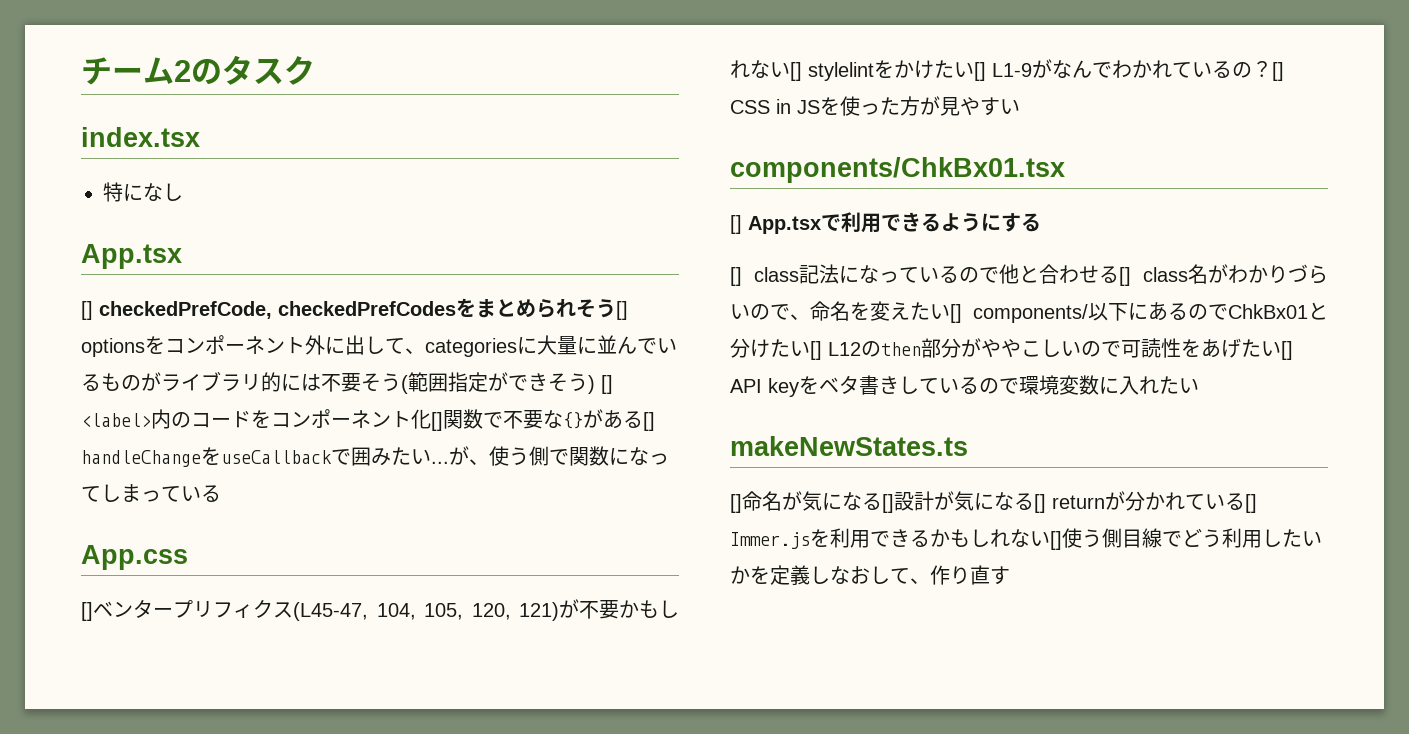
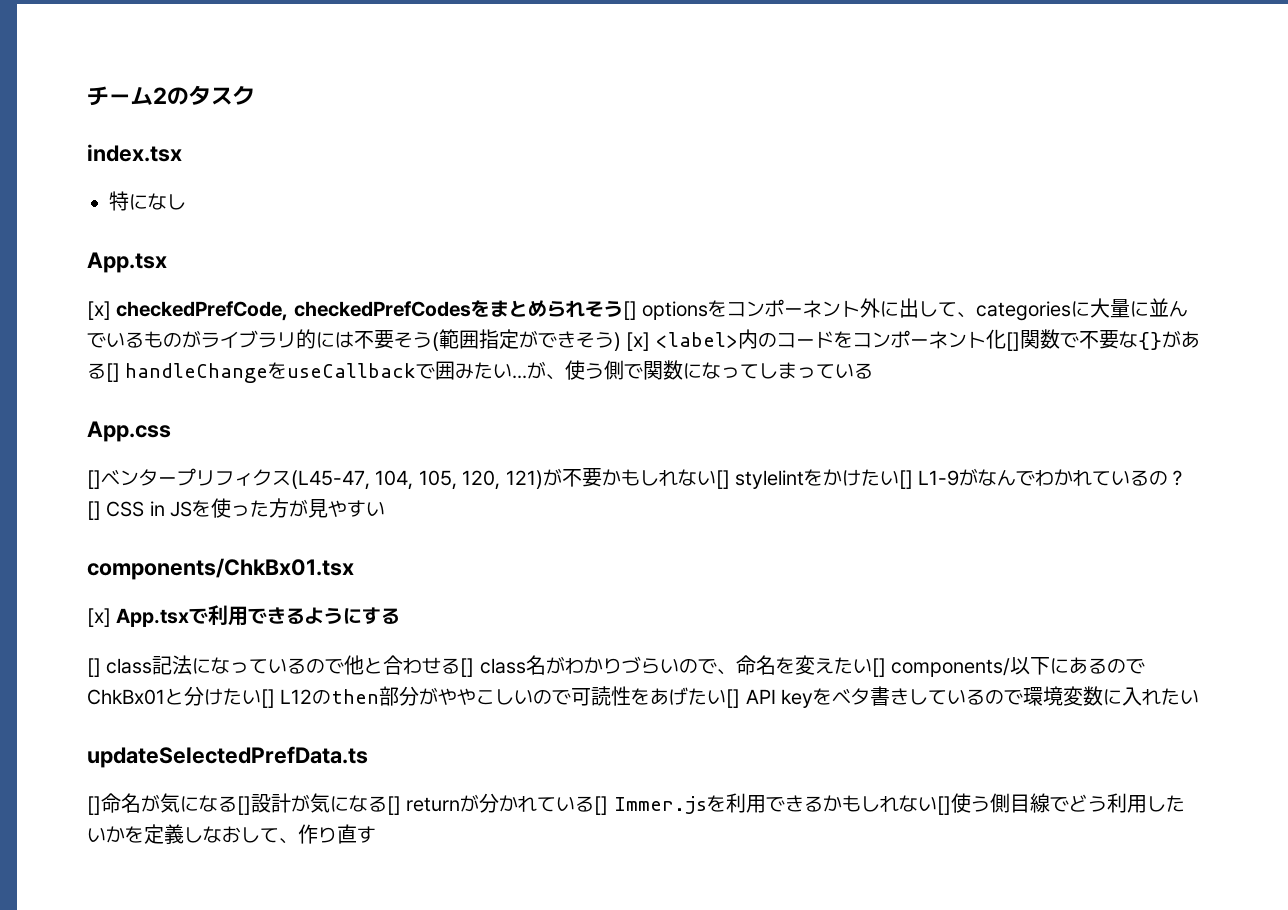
- [] checkedPrefCode, checkedPrefCodesをまとめられそう[] optionsをコンポーネント外に出して、categoriesに大量に並んでいるものがライブラリ的には不要そう(範囲指定ができそう) [] <label>内のコードをコンポーネント化[]関数で不要な{}がある[] handleChangeをuseCallbackで囲みたい...
+ [x] checkedPrefCode, checkedPrefCodesをまとめられそう[] optionsをコンポーネント外に出して、categoriesに大量に並んでいるものがライブラリ的には不要そう(範囲指定ができそう) [x] <label>内のコードをコンポーネント化[]関数で不要な{}がある[] handleChangeをuseCallbackで囲みたい...
- [] App.tsxで利用できるようにする
+ [x] App.tsxで利用できるようにする
- makeNewStates.ts
+ updateSelectedPrefData.ts

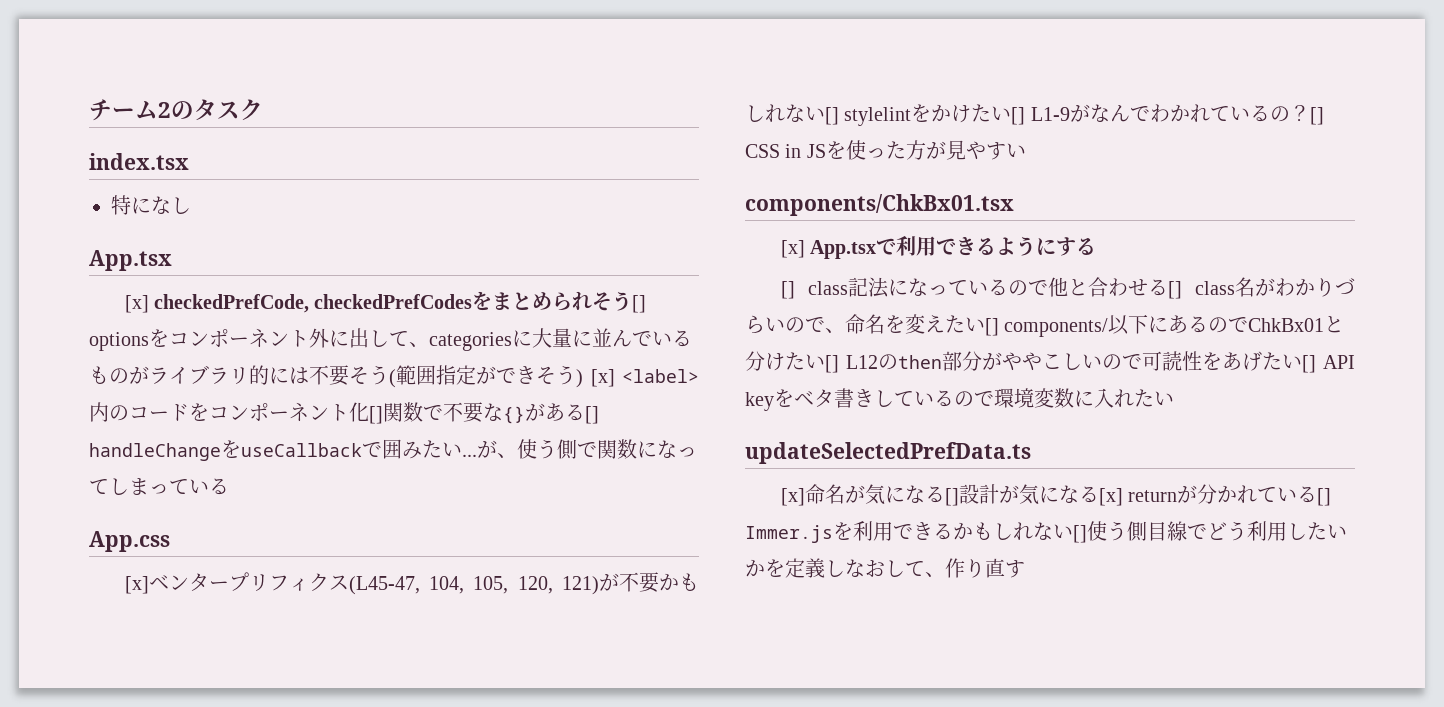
- []ベンタープリフィクス(L45-47, 104, 105, 120, 121)が不要かもしれない[] stylelintをかけたい[] L1-9がなんでわかれているの？
+ [x]ベンタープリフィクス(L45-47, 104, 105, 120, 121)が不要かもしれない[] stylelintをかけたい[] L1-9がなんでわかれているの？
- []命名が気になる[]設計が気になる[] returnが分かれている[] Immer.jsを利用できるかもしれない[]使う側目線でどう利用したいかを定義しなおして、作り直す
+ [x]命名が気になる[]設計が気になる[x] returnが分かれている[] Immer.jsを利用できるかもしれない[]使う側目線でどう利用したいかを定義しなおして、作り直す

